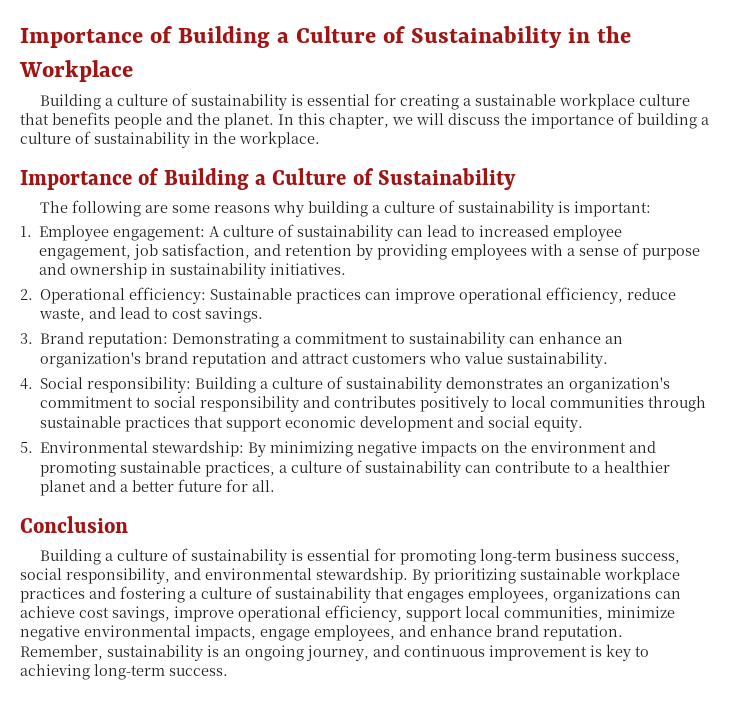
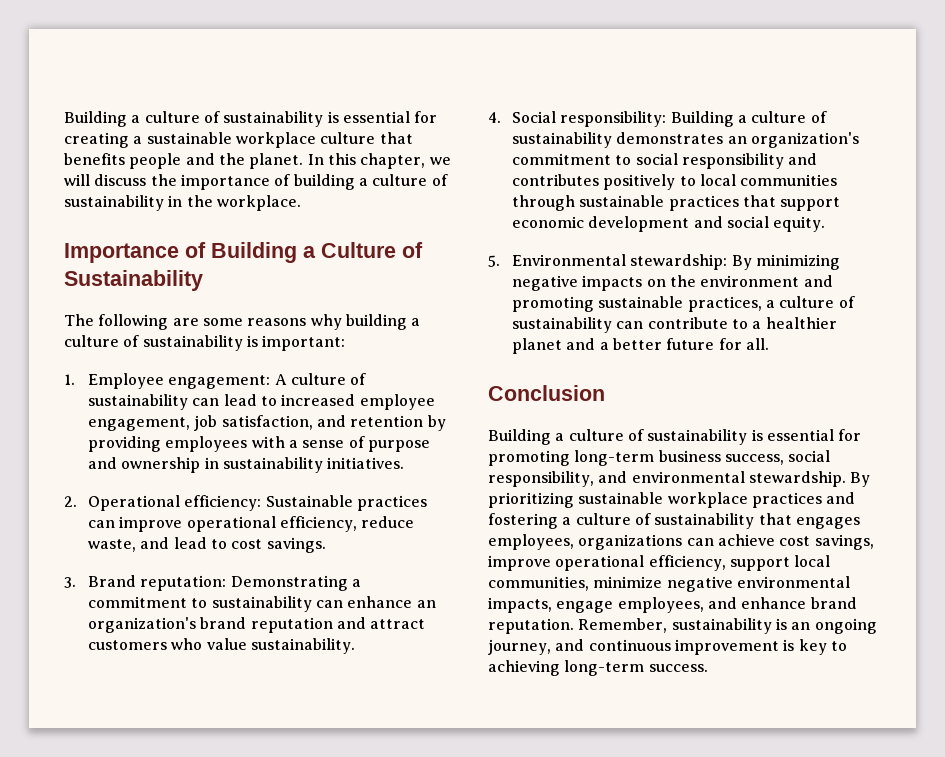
- Importance of Building a Culture of Sustainability in the Workplace

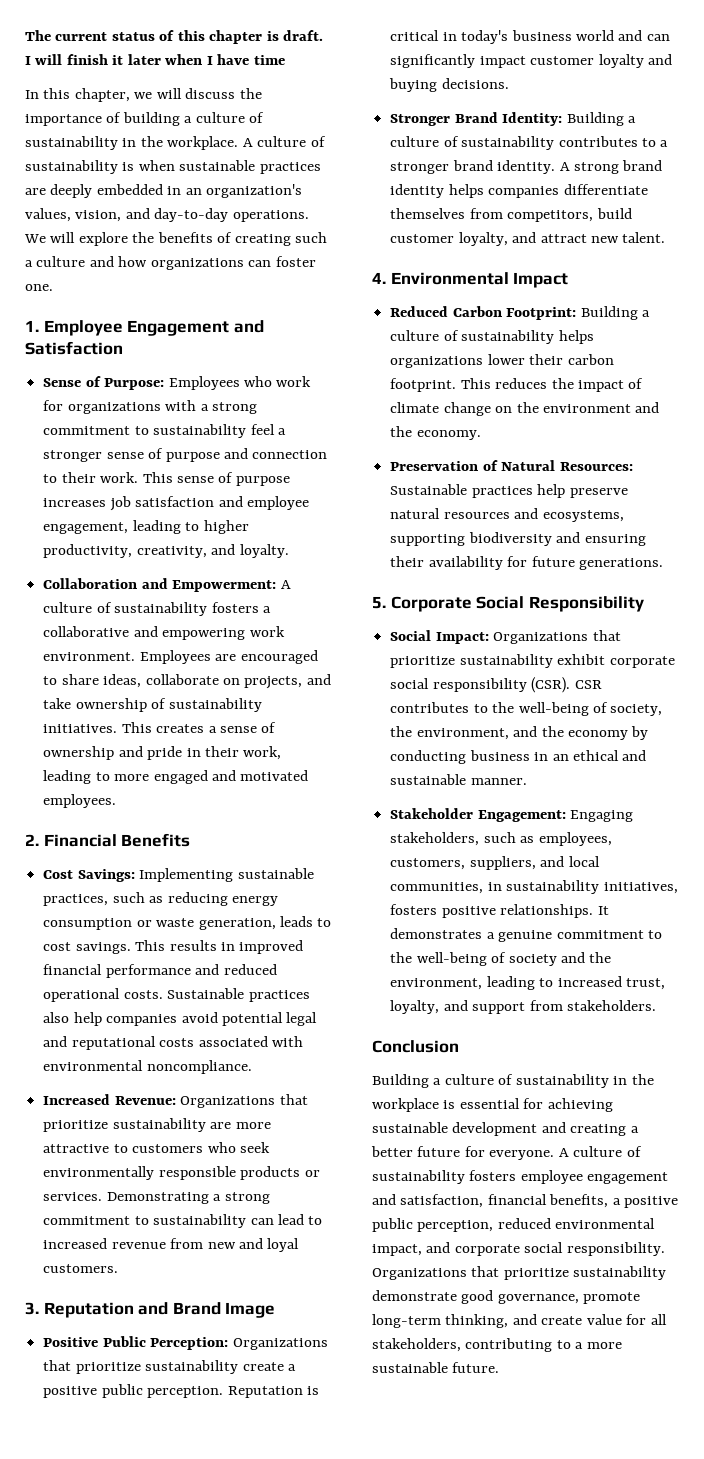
- Building a culture of sustainability is essential for creating a sustainable workplace culture that benefits people and the planet. In this chapter, we will discuss the importance of building a culture of sustainability in the workplace.
- Importance of Building a Culture of Sustainability
- The following are some reasons why building a culture of sustainability is important:
- 1. Employee engagement: A culture of sustainability can lead to increased employee engagement, job satisfaction, and retention by providing employees with a sense of purpose and ownership in sustainability initiatives.
- 2. Operational efficiency: Sustainable practices can improve operational efficiency, reduce waste, and lead to cost savings.
- 3. Brand reputation: Demonstrating a commitment to sustainability can enhance an organization's brand reputation and attract customers who value sustainability.
- 4. Social responsibility: Building a culture of sustainability demonstrates an organization's commitment to social responsibility and contributes positively to local communities through sustainable practices that support economic development and social equity.
- 5. Environmental stewardship: By minimizing negative impacts on the environment and promoting sustainable practices, a culture of sustainability can contribute to a healthier planet and a better future for all.
+ The current status of this chapter is draft. I will finish it later when I have time
+ In this chapter, we will discuss the importance of building a culture of sustainability in the workplace. A culture of sustainability is when sustainable practices are deeply embedded in an organization's values, vision, and day-to-day operations. We will explore the benefits of creating such a culture and how organizations can foster one.
+ 1. Employee Engagement and Satisfaction
+ Sense of Purpose: Employees who work for organizations with a strong commitment to sustainability feel a stronger sense of purpose and connection to their work. This sense of purpose increases job satisfaction and employee engagement, leading to higher productivity, creativity, and loyalty.
+ Collaboration and Empowerment: A culture of sustainability fosters a collaborative and empowering work environment. Employees are encouraged to share ideas, collaborate on projects, and take ownership of sustainability initiatives. This creates a sense of ownership and pride in their work, leading to more engaged and motivated employees.
+ 2. Financial Benefits
+ Cost Savings: Implementing sustainable practices, such as reducing energy consumption or waste generation, leads to cost savings. This results in improved financial performance and reduced operational costs. Sustainable practices also help companies avoid potential legal and reputational costs associated with environmental noncompliance.
+ Increased Revenue: Organizations that prioritize sustainability are more attractive to customers who seek environmentally responsible products or services. Demonstrating a strong commitment to sustainability can lead to increased revenue from new and loyal customers.
+ 3. Reputation and Brand Image
+ Positive Public Perception: Organizations that prioritize sustainability create a positive public perception. Reputation is critical in today's business world and can significantly impact customer loyalty and buying decisions.
+ Stronger Brand Identity: Building a culture of sustainability contributes to a stronger brand identity. A strong brand identity helps companies differentiate themselves from competitors, build customer loyalty, and attract new talent.
+ 4. Environmental Impact
+ Reduced Carbon Footprint: Building a culture of sustainability helps organizations lower their carbon footprint. This reduces the impact of climate change on the environment and the economy.
+ Preservation of Natural Resources: Sustainable practices help preserve natural resources and ecosystems, supporting biodiversity and ensuring their availability for future generations.
+ 5. Corporate Social Responsibility
+ Social Impact: Organizations that prioritize sustainability exhibit corporate social responsibility (CSR). CSR contributes to the well-being of society, the environment, and the economy by conducting business in an ethical and sustainable manner.
+ Stakeholder Engagement: Engaging stakeholders, such as employees, customers, suppliers, and local communities, in sustainability initiatives, fosters positive relationships. It demonstrates a genuine commitment to the well-being of society and the environment, leading to increased trust, loyalty, and support from stakeholders.
- Building a culture of sustainability is essential for promoting long-term business success, social responsibility, and environmental stewardship. By prioritizing sustainable workplace practices and fostering a culture of sustainability that engages employees, organizations can achieve cost savings, improve operational efficiency, support local communities, minimize negative environmental impacts, engage employees, and enhance brand reputation. Remember, sustainability is an ongoing journey, and continuous improvement is key to achieving long-term success.
+ Building a culture of sustainability in the workplace is essential for achieving sustainable development and creating a better future for everyone. A culture of sustainability fosters employee engagement and satisfaction, financial benefits, a positive public perception, reduced environmental impact, and corporate social responsibility. Organizations that prioritize sustainability demonstrate good governance, promote long-term thinking, and create value for all stakeholders, contributing to a more sustainable future.

